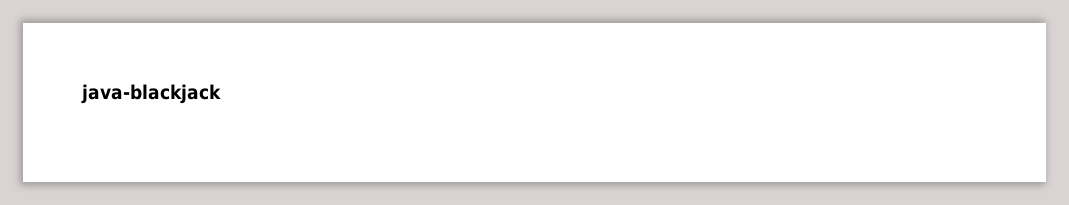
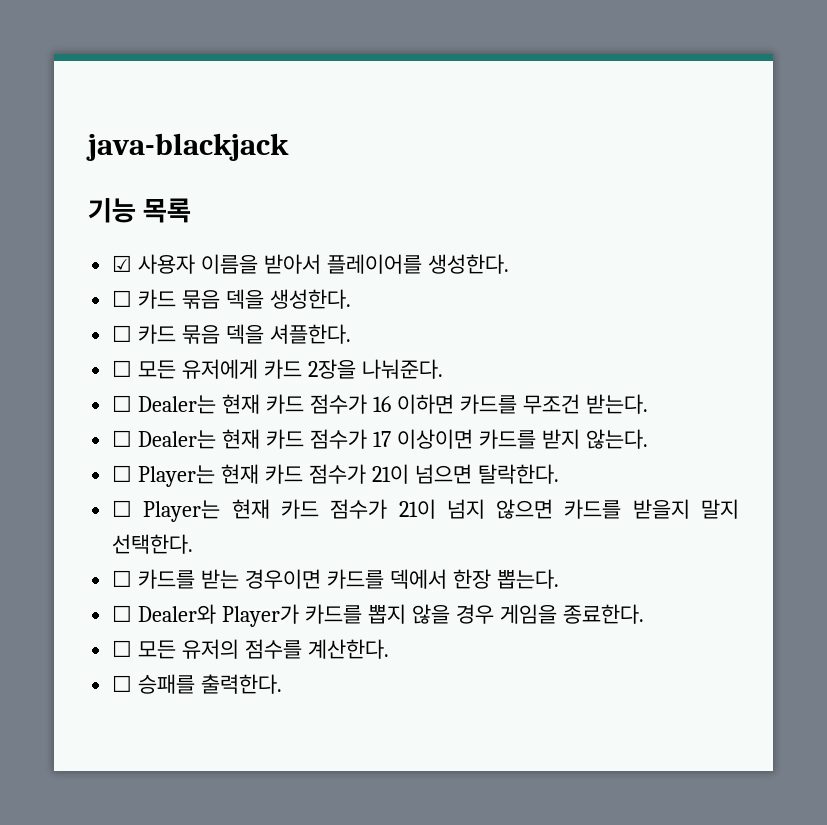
+ 기능 목록
+ ☑ 사용자 이름을 받아서 플레이어를 생성한다.
+ ☐ 카드 묶음 덱을 생성한다.
+ ☐ 카드 묶음 덱을 셔플한다.
+ ☐ 모든 유저에게 카드 2장을 나눠준다.
+ ☐ Dealer는 현재 카드 점수가 16 이하면 카드를 무조건 받는다.
+ ☐ Dealer는 현재 카드 점수가 17 이상이면 카드를 받지 않는다.
+ ☐ Player는 현재 카드 점수가 21이 넘으면 탈락한다.
+ ☐ Player는 현재 카드 점수가 21이 넘지 않으면 카드를 받을지 말지 선택한다.
+ ☐ 카드를 받는 경우이면 카드를 덱에서 한장 뽑는다.
+ ☐ Dealer와 Player가 카드를 뽑지 않을 경우 게임을 종료한다.
+ ☐ 모든 유저의 점수를 계산한다.
+ ☐ 승패를 출력한다.

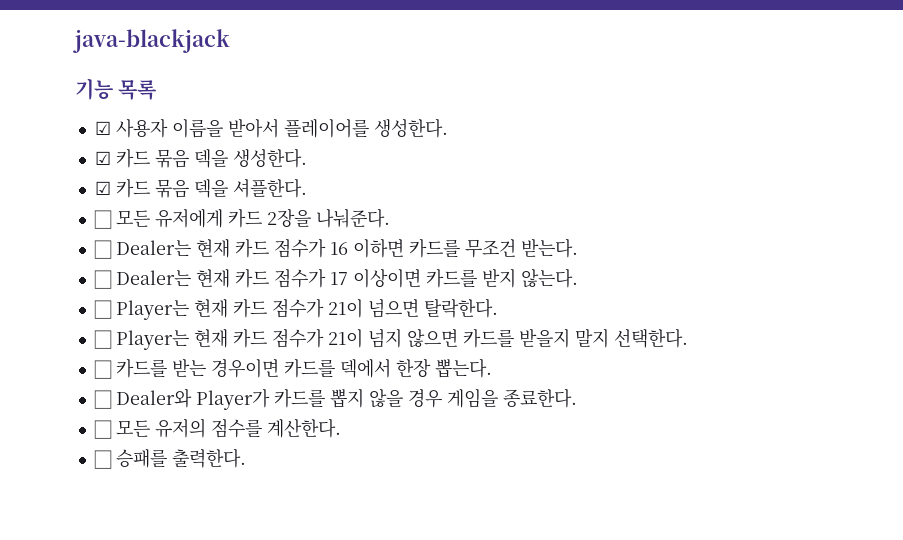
- ☐ 카드 묶음 덱을 생성한다.
+ ☑ 카드 묶음 덱을 생성한다.
- ☐ 카드 묶음 덱을 셔플한다.
+ ☑ 카드 묶음 덱을 셔플한다.

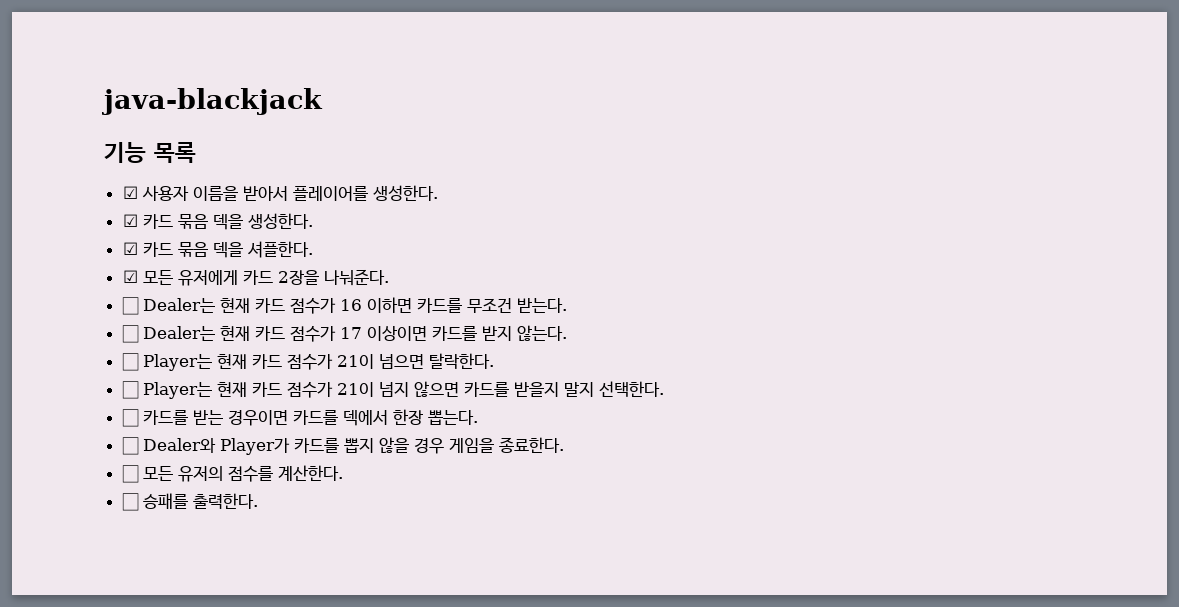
- ☐ 모든 유저에게 카드 2장을 나눠준다.
+ ☑ 모든 유저에게 카드 2장을 나눠준다.

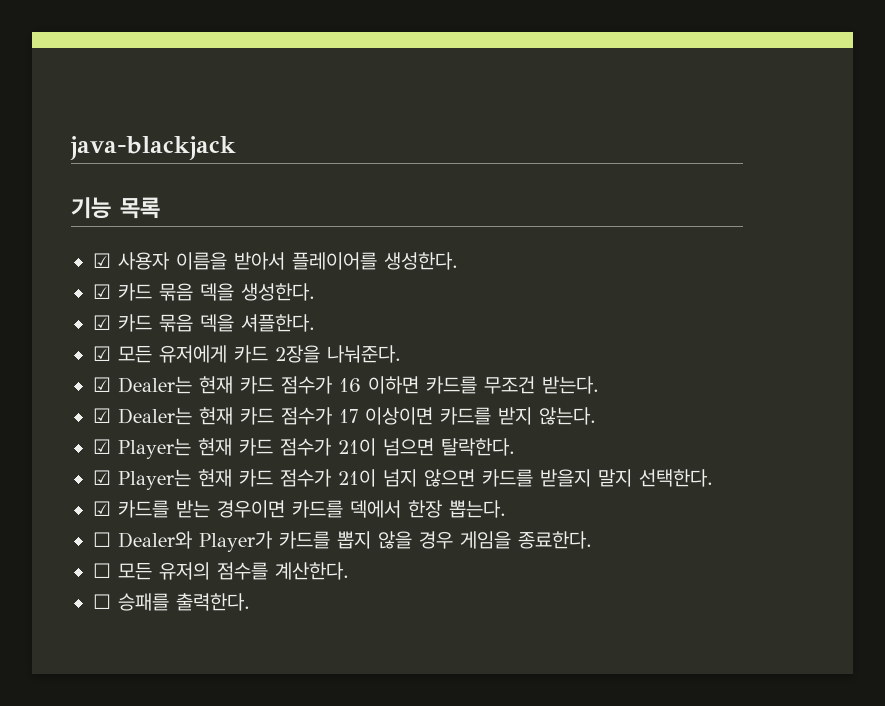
- ☐ Dealer는 현재 카드 점수가 16 이하면 카드를 무조건 받는다.
+ ☑ Dealer는 현재 카드 점수가 16 이하면 카드를 무조건 받는다.
- ☐ Dealer는 현재 카드 점수가 17 이상이면 카드를 받지 않는다.
+ ☑ Dealer는 현재 카드 점수가 17 이상이면 카드를 받지 않는다.
- ☐ Player는 현재 카드 점수가 21이 넘으면 탈락한다.
+ ☑ Player는 현재 카드 점수가 21이 넘으면 탈락한다.
- ☐ Player는 현재 카드 점수가 21이 넘지 않으면 카드를 받을지 말지 선택한다.
+ ☑ Player는 현재 카드 점수가 21이 넘지 않으면 카드를 받을지 말지 선택한다.
- ☐ 카드를 받는 경우이면 카드를 덱에서 한장 뽑는다.
+ ☑ 카드를 받는 경우이면 카드를 덱에서 한장 뽑는다.

